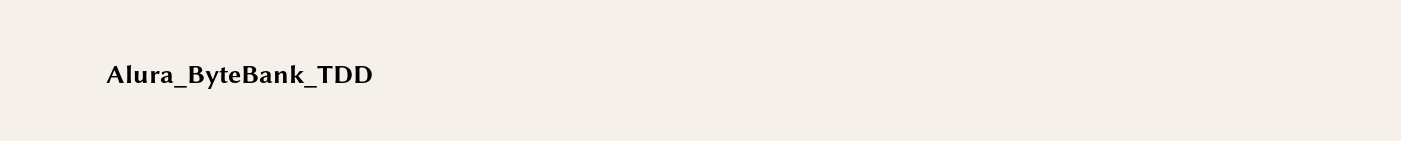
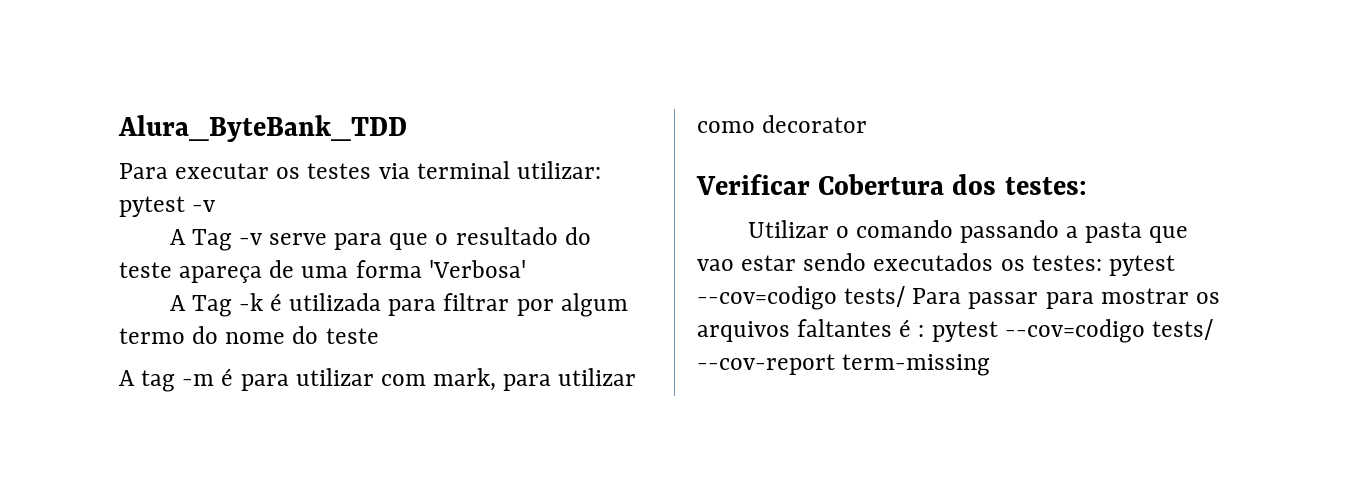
+ Para executar os testes via terminal utilizar: pytest -v
+ A Tag -v serve para que o resultado do teste apareça de uma forma 'Verbosa'
+ A Tag -k é utilizada para filtrar por algum termo do nome do teste
+ A tag -m é para utilizar com mark, para utilizar como decorator
+ Verificar Cobertura dos testes:
+ Utilizar o comando passando a pasta que vao estar sendo executados os testes: pytest --cov=codigo tests/ Para passar para mostrar os arquivos faltantes é : pytest --cov=codigo tests/ --cov-report term-missing

